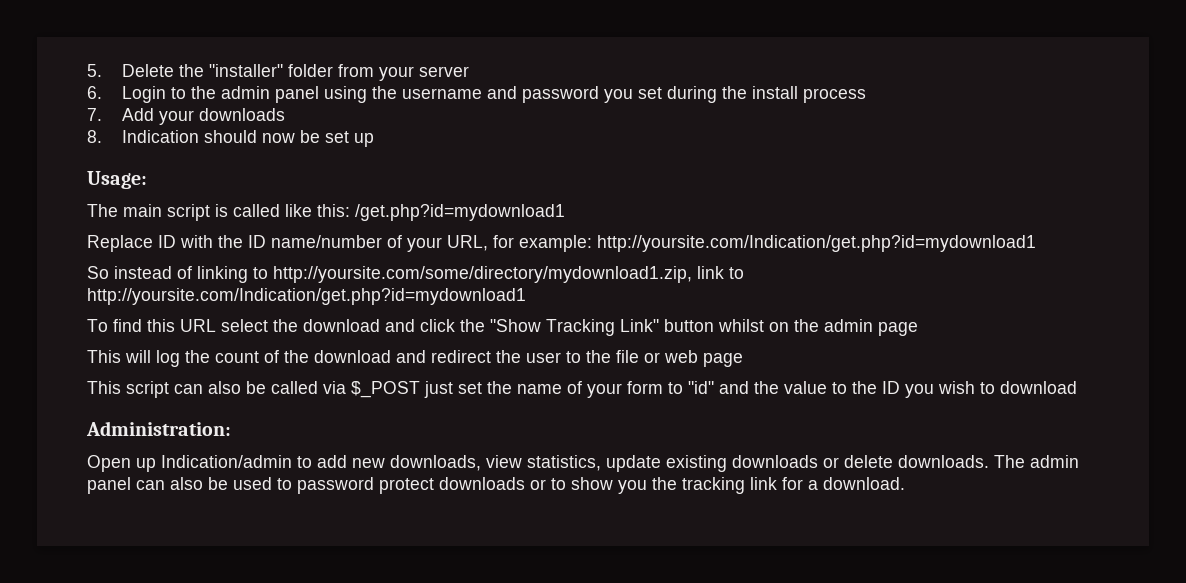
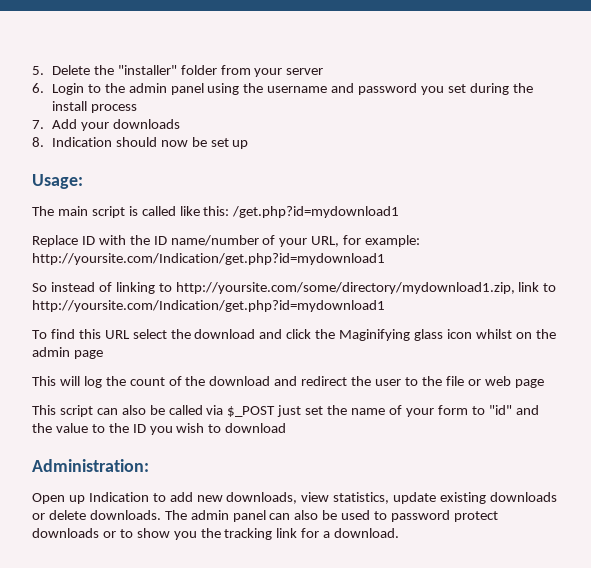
- To find this URL select the download and click the "Show Tracking Link" button whilst on the admin page
+ To find this URL select the download and click the Maginifying glass icon whilst on the admin page
- Open up Indication/admin to add new downloads, view statistics, update existing downloads or delete downloads.
+ Open up Indication to add new downloads, view statistics, update existing downloads or delete downloads.

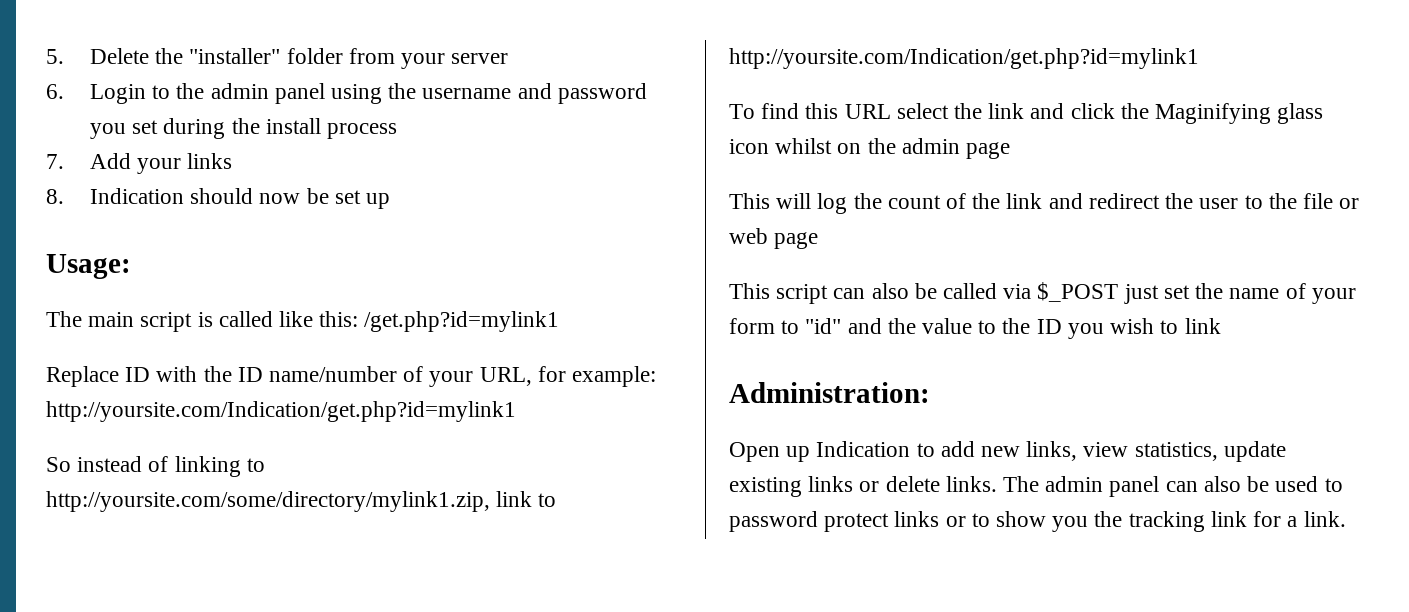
- 7. Add your downloads
+ 7. Add your links
- The main script is called like this: /get.php?id=mydownload1
+ The main script is called like this: /get.php?id=mylink1
- Replace ID with the ID name/number of your URL, for example: http://yoursite.com/Indication/get.php?id=mydownload1
+ Replace ID with the ID name/number of your URL, for example: http://yoursite.com/Indication/get.php?id=mylink1
- So instead of linking to http://yoursite.com/some/directory/mydownload1.zip, link to http://yoursite.com/Indication/get.php?id=mydownload1
+ So instead of linking to http://yoursite.com/some/directory/mylink1.zip, link to http://yoursite.com/Indication/get.php?id=mylink1
- To find this URL select the download and click the Maginifying glass icon whilst on the admin page
+ To find this URL select the link and click the Maginifying glass icon whilst on the admin page
- This will log the count of the download and redirect the user to the file or web page
+ This will log the count of the link and redirect the user to the file or web page
- This script can also be called via $_POST just set the name of your form to "id" and the value to the ID you wish to download
+ This script can also be called via $_POST just set the name of your form to "id" and the value to the ID you wish to link
- Open up Indication to add new downloads, view statistics, update existing downloads or delete downloads.
+ Open up Indication to add new links, view statistics, update existing links or delete links.
- The admin panel can also be used to password protect downloads or to show you the tracking link for a download.
+ The admin panel can also be used to password protect links or to show you the tracking link for a link.

